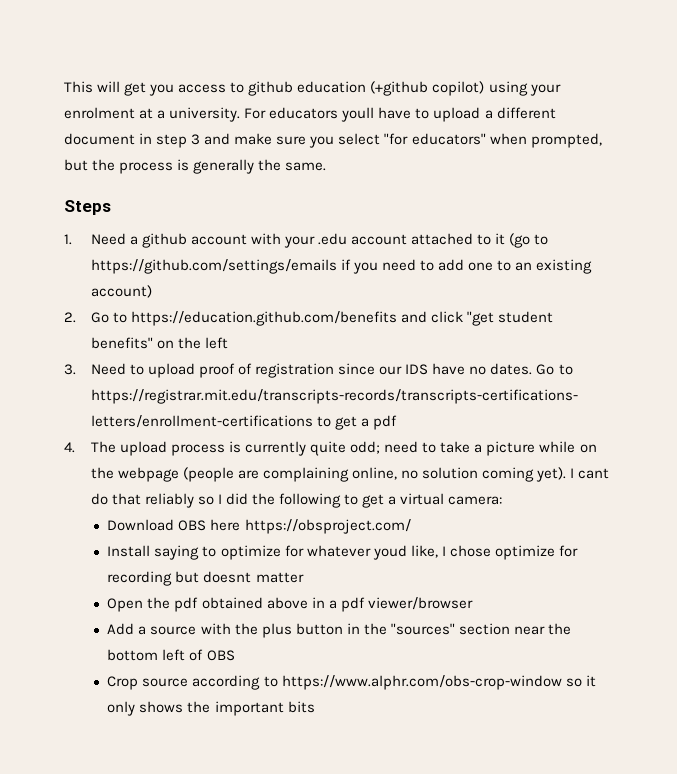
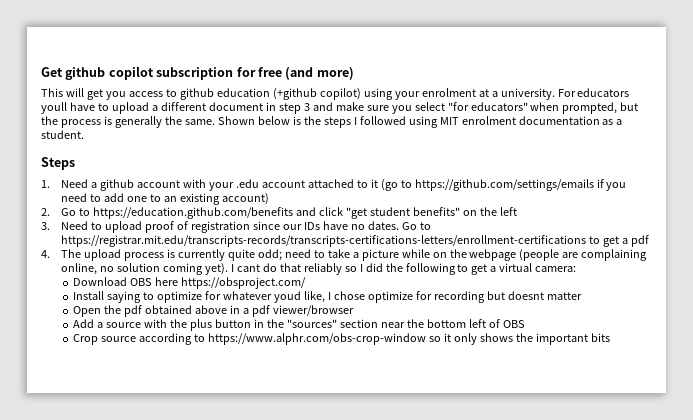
+ Get github copilot subscription for free (and more)
+ Shown below is the steps I followed using MIT enrolment documentation as a student.
- 3. Need to upload proof of registration since our IDS have no dates.
+ 3. Need to upload proof of registration since our IDs have no dates.

